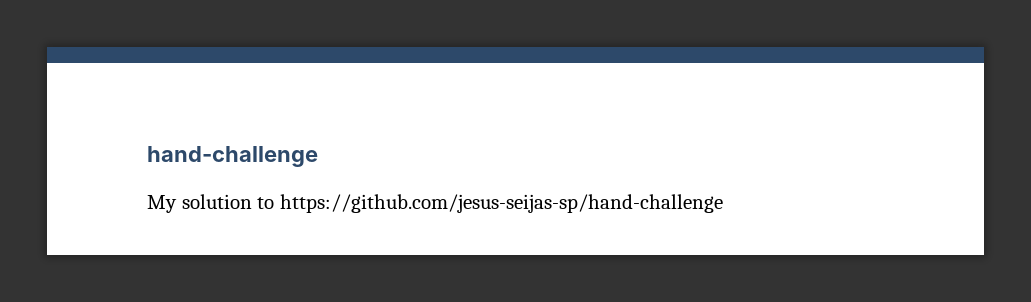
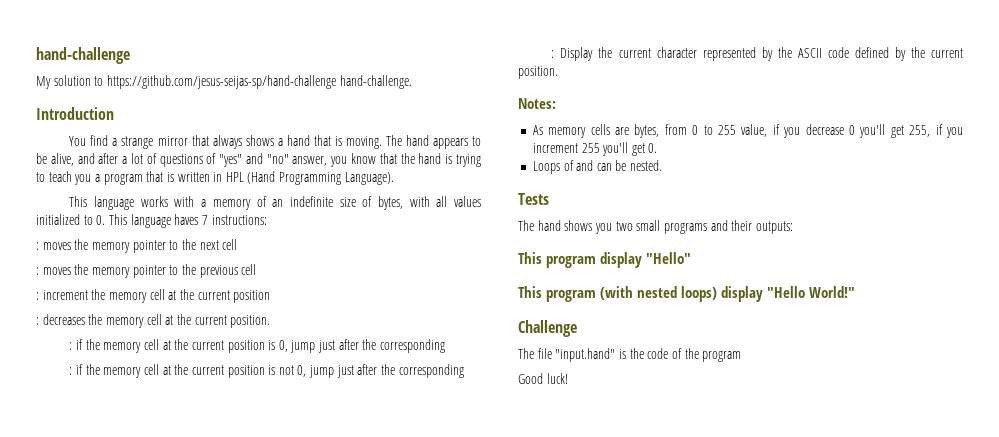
- My solution to https://github.com/jesus-seijas-sp/hand-challenge
+ My solution to https://github.com/jesus-seijas-sp/hand-challenge hand-challenge.
+ Introduction
+ You find a strange mirror that always shows a hand that is moving. The hand appears to be alive, and after a lot of questions of "yes" and "no" answer, you know that the hand is trying to teach you a program that is written in HPL (Hand Programming Language).
+ This language works with a memory of an indefinite size of bytes, with all values initialized to 0. This language haves 7 instructions:
+ : moves the memory pointer to the next cell
+ : moves the memory pointer to the previous cell
+ : increment the memory cell at the current position
+ : decreases the memory cell at the current position.
+ : if the memory cell at the current position is 0, jump just after the corresponding
+ : if the memory cell at the current position is not 0, jump just after the corresponding
+ : Display the current character represented by the ASCII code defined by the current position.
+ Notes:
+ As memory cells are bytes, from 0 to 255 value, if you decrease 0 you'll get 255, if you increment 255 you'll get 0.
+ Loops of and can be nested.
+ Tests
+ The hand shows you two small programs and their outputs:
+ This program display "Hello"
+ This program (with nested loops) display "Hello World!"
+ Challenge
+ The file "input.hand" is the code of the program
+ Good luck!

